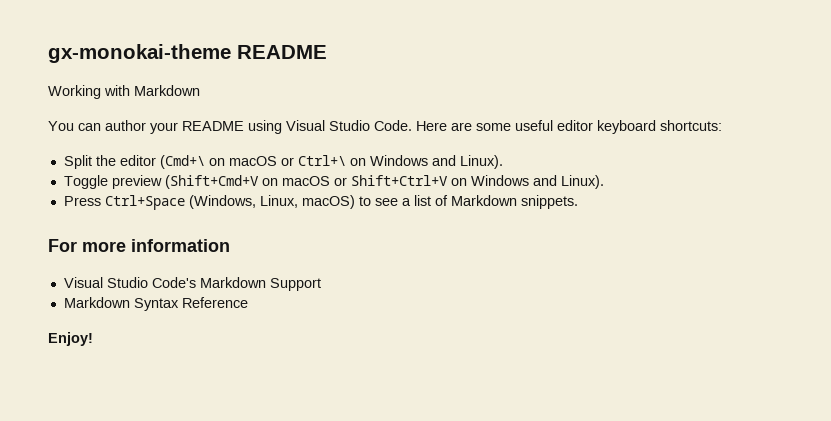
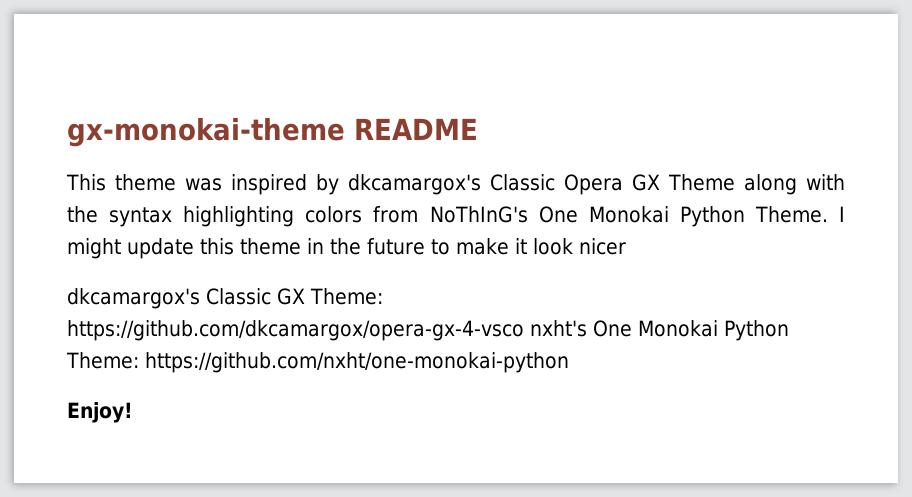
- Working with Markdown
- You can author your README using Visual Studio Code. Here are some useful editor keyboard shortcuts:
- Split the editor (Cmd+\ on macOS or Ctrl+\ on Windows and Linux).
- Toggle preview (Shift+Cmd+V on macOS or Shift+Ctrl+V on Windows and Linux).
- Press Ctrl+Space (Windows, Linux, macOS) to see a list of Markdown snippets.
- For more information
- Visual Studio Code's Markdown Support
- Markdown Syntax Reference
+ This theme was inspired by dkcamargox's Classic Opera GX Theme along with the syntax highlighting colors from NoThInG's One Monokai Python Theme. I might update this theme in the future to make it look nicer
+ dkcamargox's Classic GX Theme: https://github.com/dkcamargox/opera-gx-4-vsco nxht's One Monokai Python Theme: https://github.com/nxht/one-monokai-python

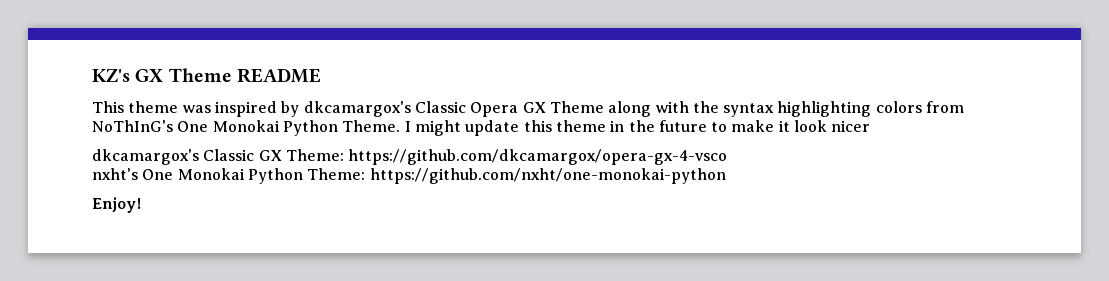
- gx-monokai-theme README
+ KZ's GX Theme README
- dkcamargox's Classic GX Theme: https://github.com/dkcamargox/opera-gx-4-vsco nxht's One Monokai Python Theme: https://github.com/nxht/one-monokai-python
+ dkcamargox's Classic GX Theme: https://github.com/dkcamargox/opera-gx-4-vsco
+ nxht's One Monokai Python Theme: https://github.com/nxht/one-monokai-python

